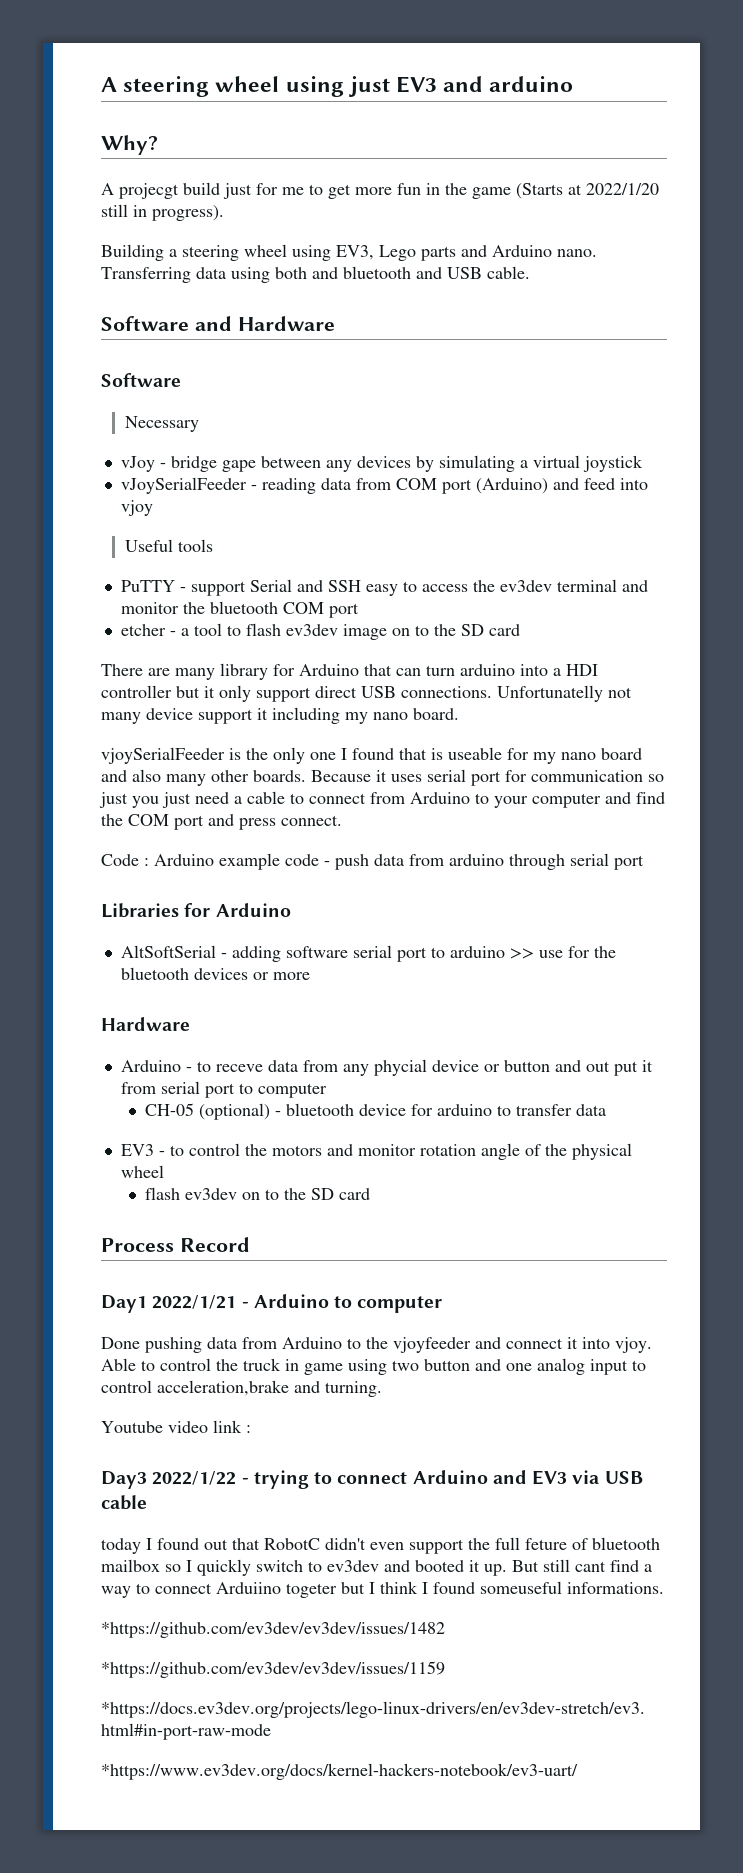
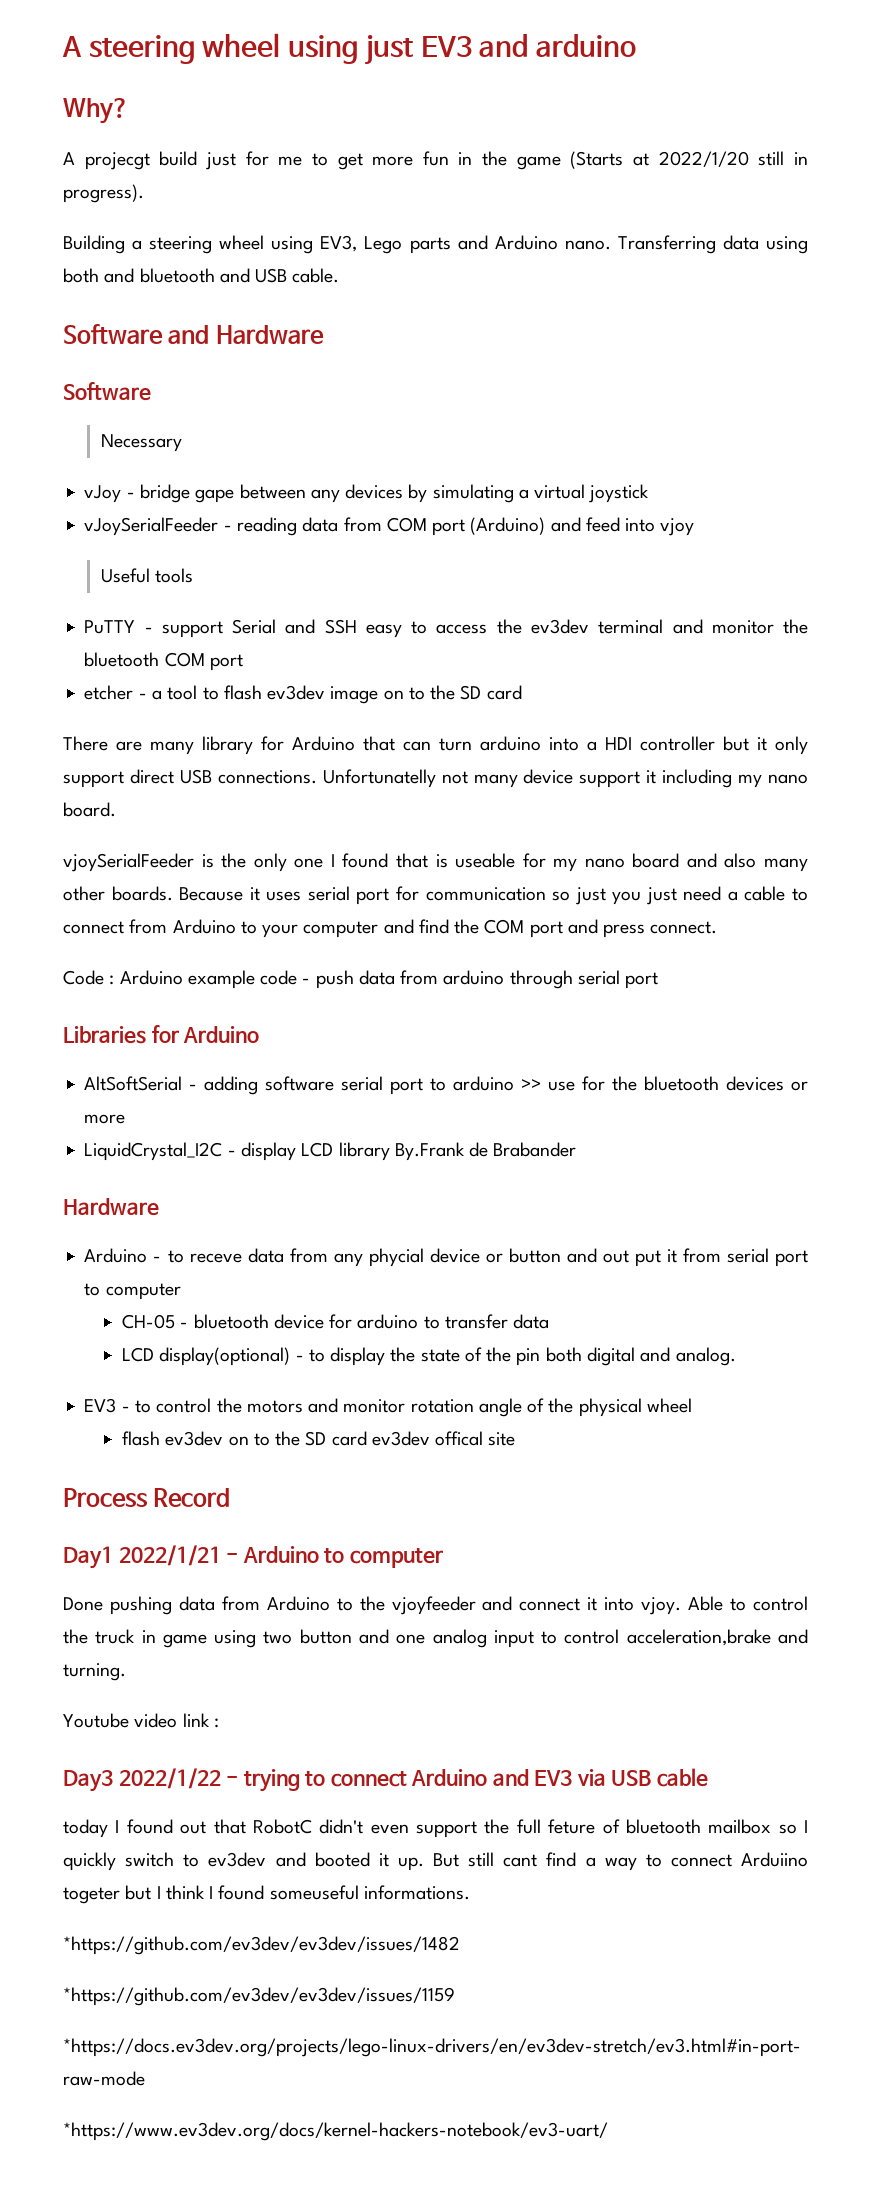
+ LiquidCrystal_I2C - display LCD library By.Frank de Brabander
- CH-05 (optional) - bluetooth device for arduino to transfer data
+ CH-05 - bluetooth device for arduino to transfer data
+ LCD display(optional) - to display the state of the pin both digital and analog.
- flash ev3dev on to the SD card
+ flash ev3dev on to the SD card ev3dev offical site

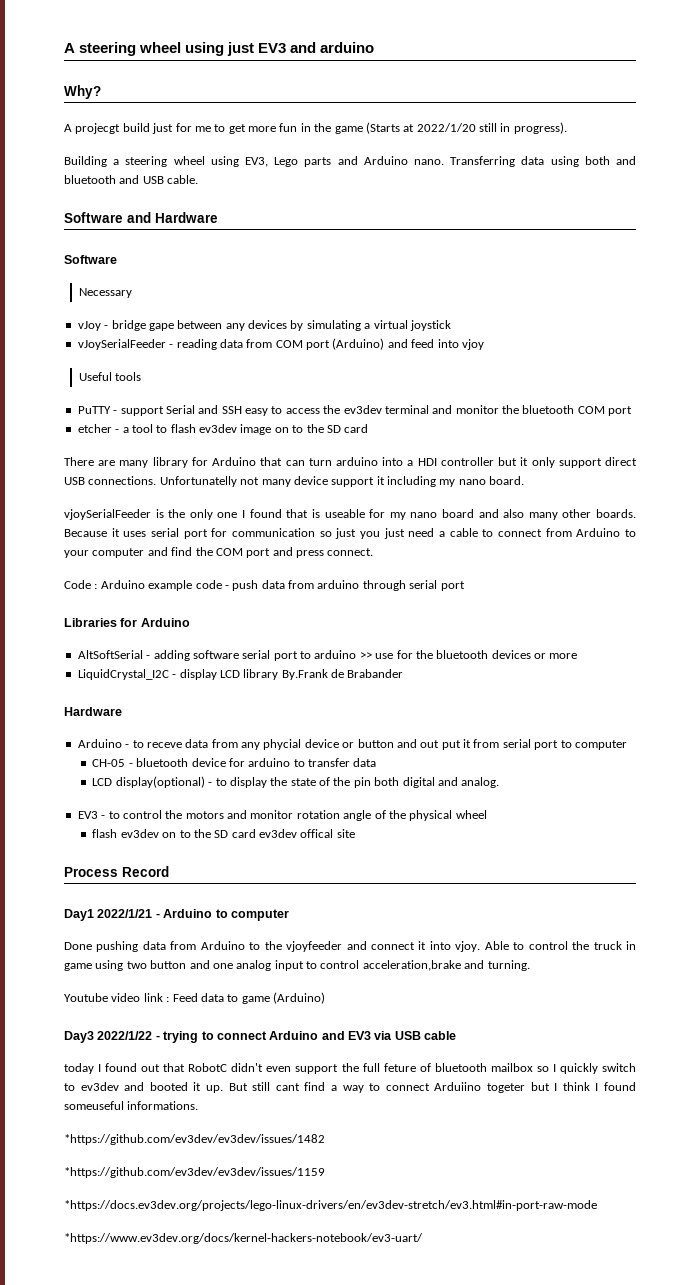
- Youtube video link :
+ Youtube video link : Feed data to game (Arduino)

